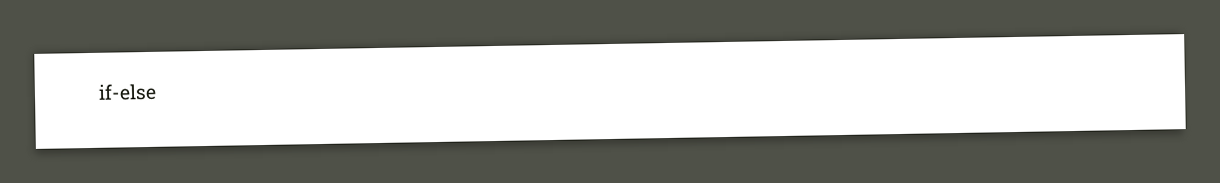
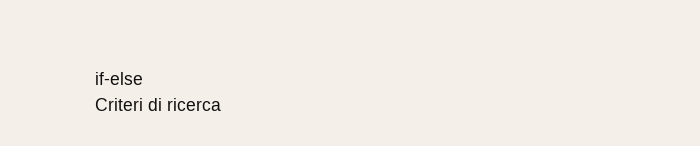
+ Criteri di ricerca

